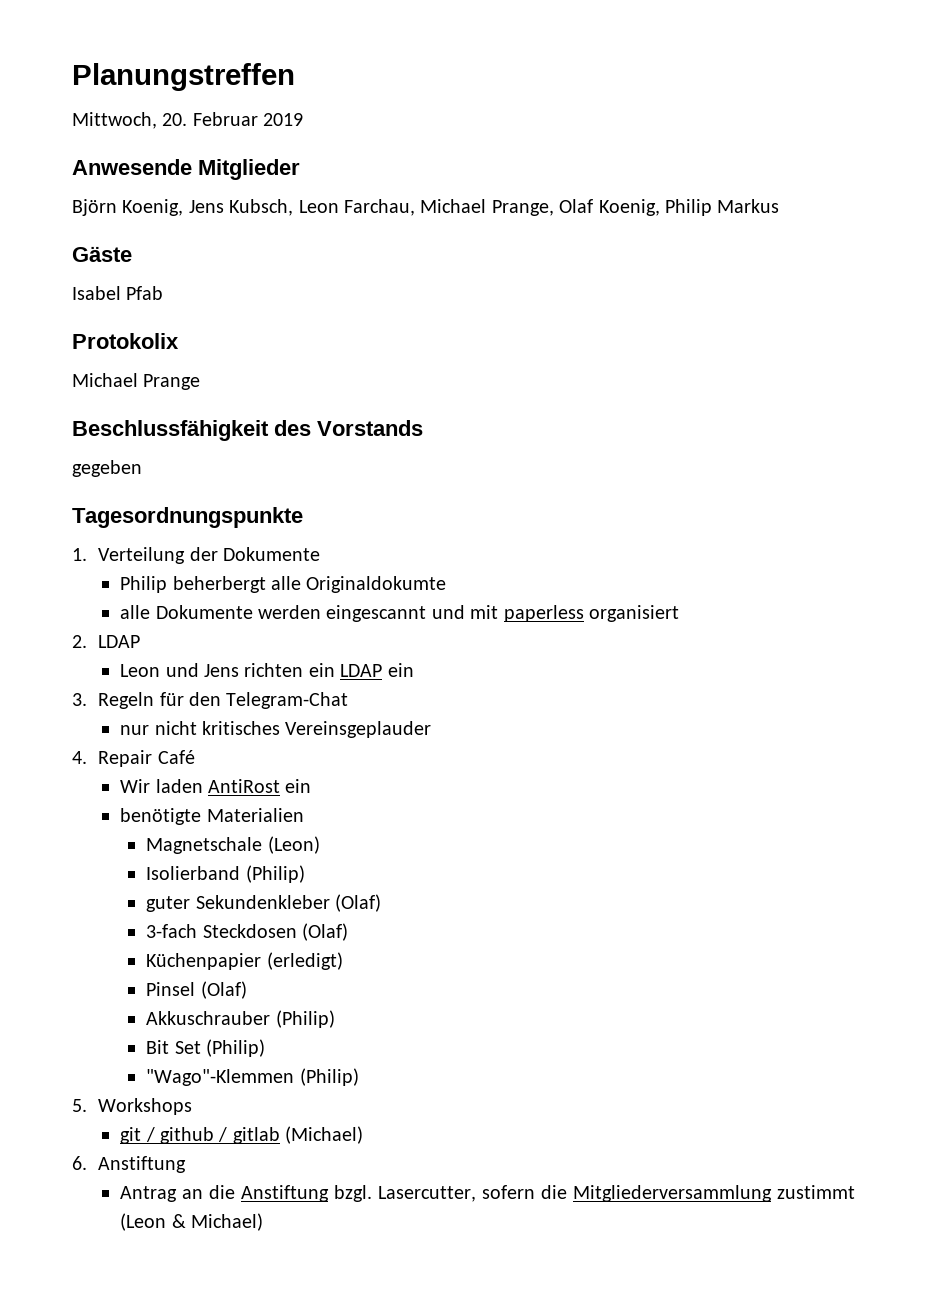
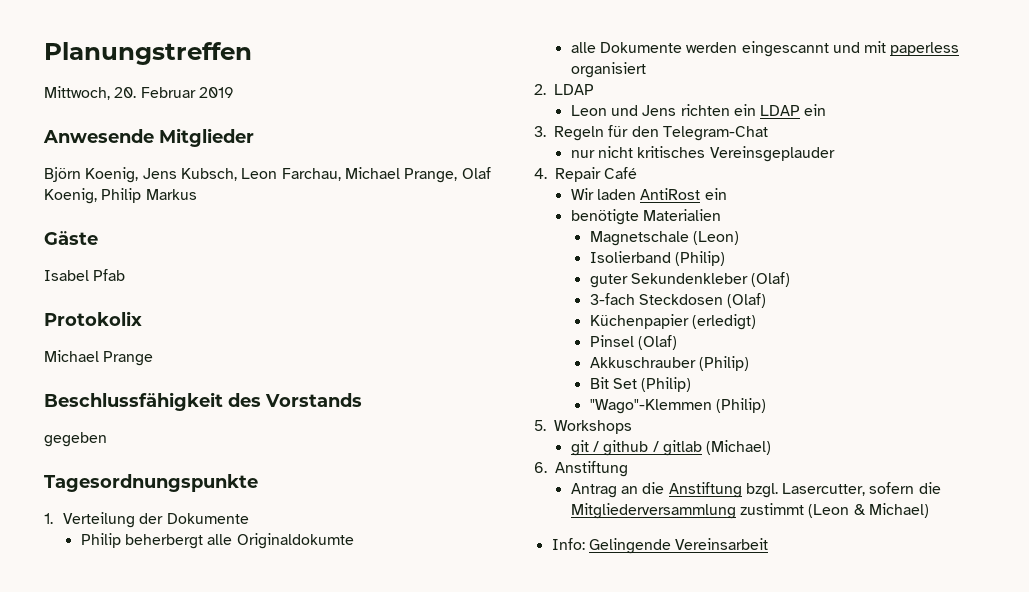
+ Info: Gelingende Vereinsarbeit

